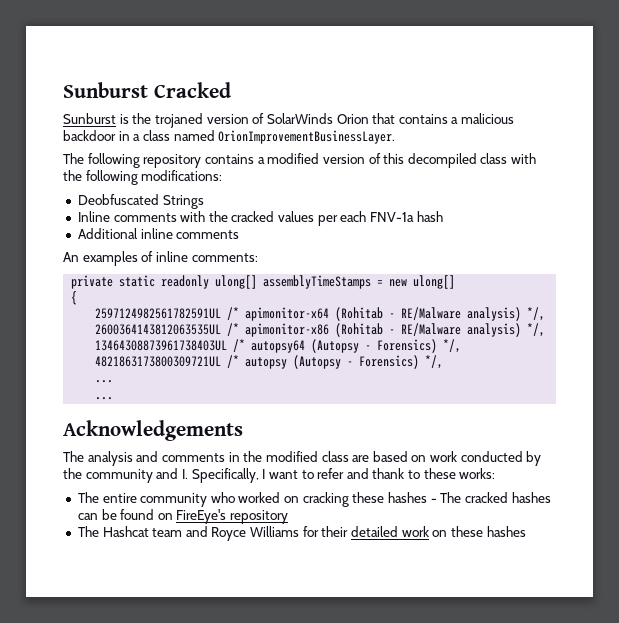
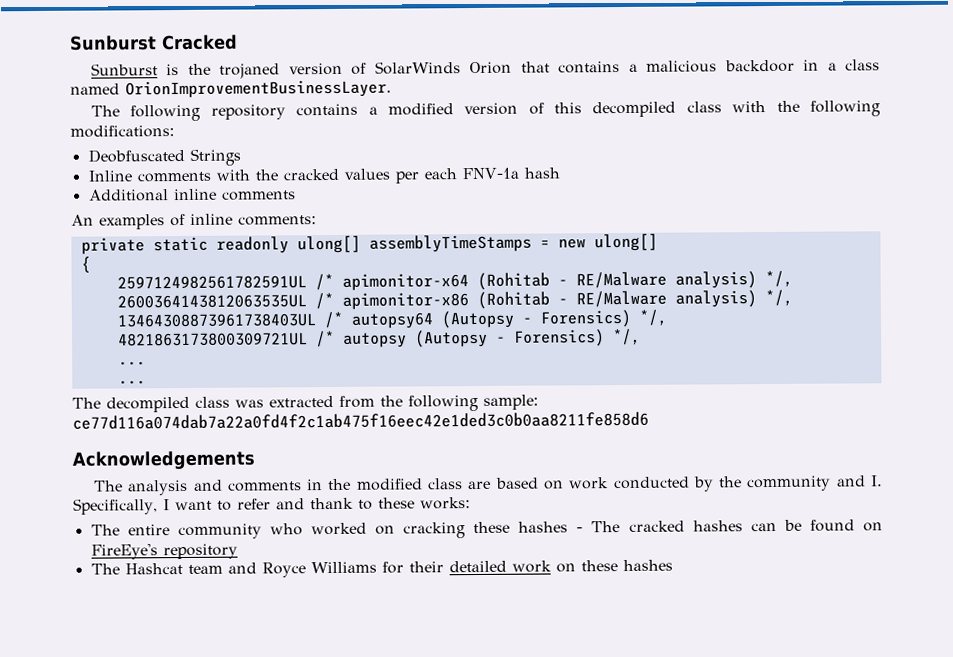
+ The decompiled class was extracted from the following sample: ce77d116a074dab7a22a0fd4f2c1ab475f16eec42e1ded3c0b0aa8211fe858d6

